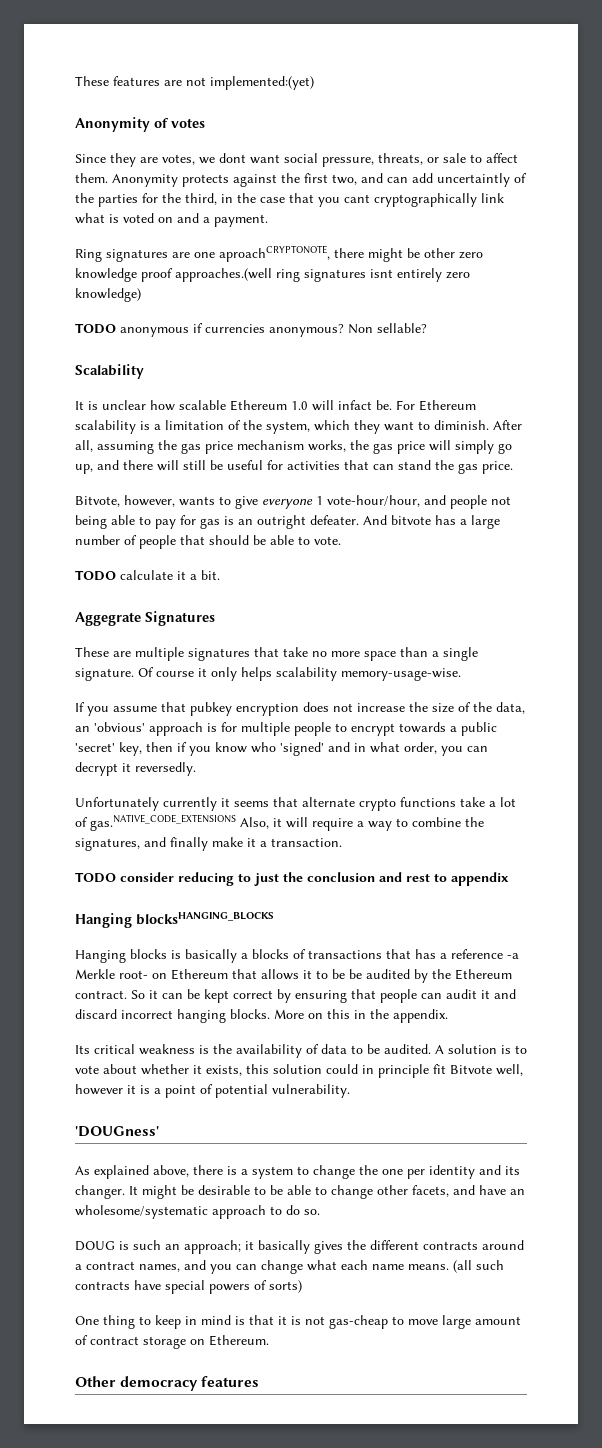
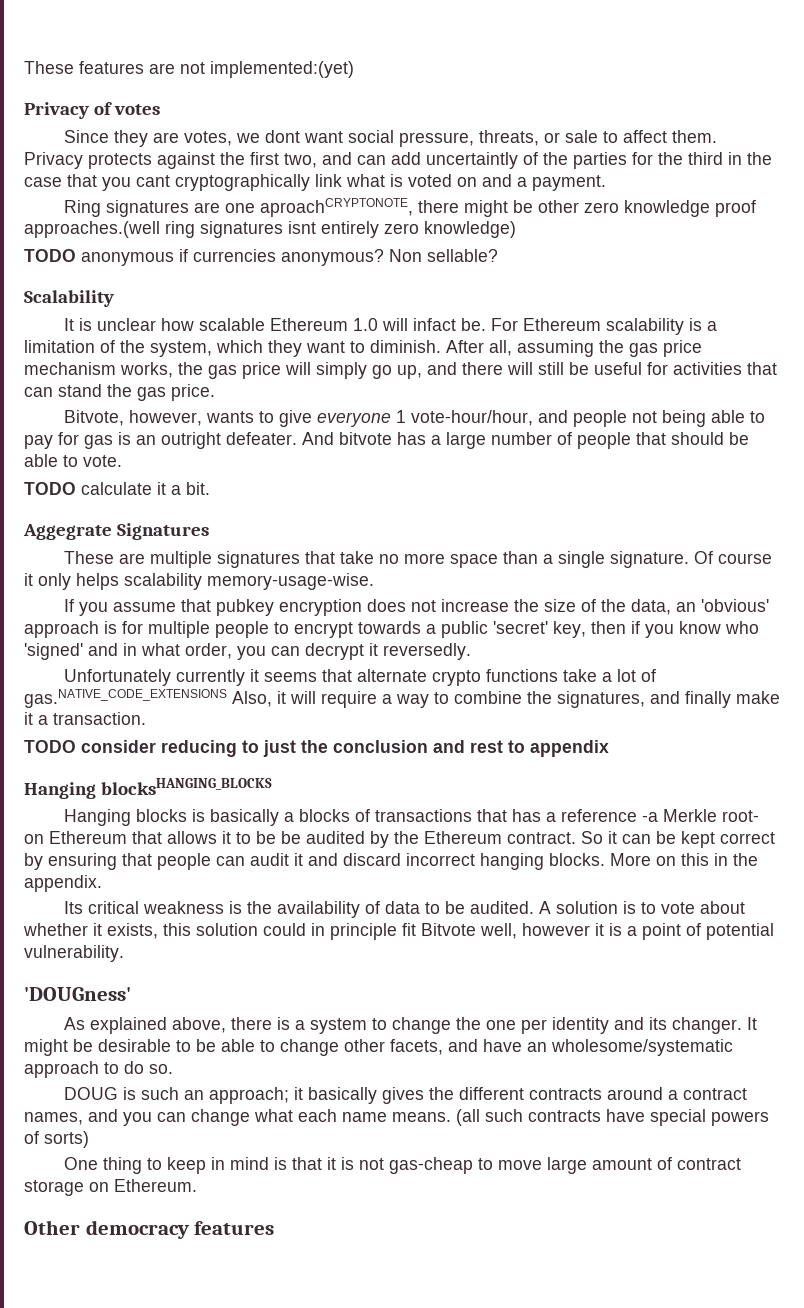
- Anonymity of votes
+ Privacy of votes
- Anonymity protects against the first two, and can add uncertaintly of the parties for the third, in the case that you cant cryptographically link what is voted on and a payment.
+ Privacy protects against the first two, and can add uncertaintly of the parties for the third in the case that you cant cryptographically link what is voted on and a payment.

